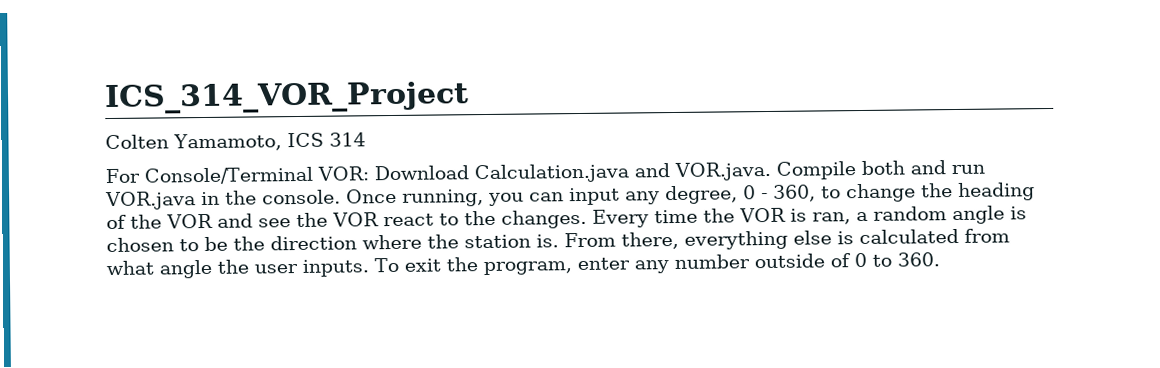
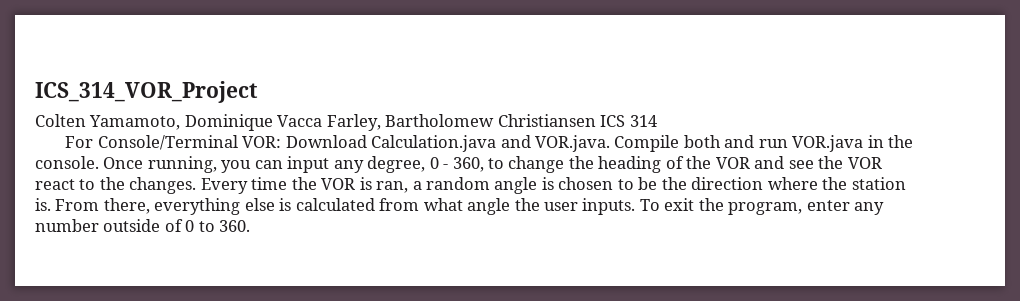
- Colten Yamamoto, ICS 314
+ Colten Yamamoto, Dominique Vacca Farley, Bartholomew Christiansen ICS 314

